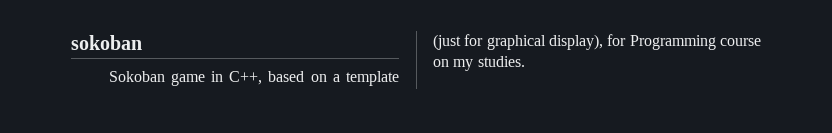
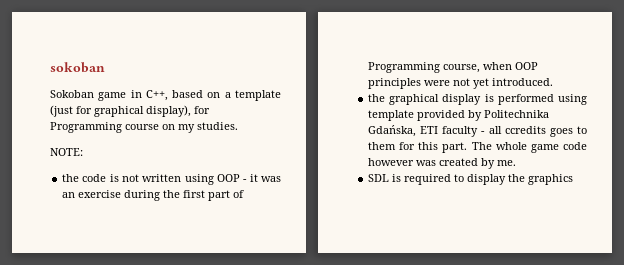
+ NOTE:
+ the code is not written using OOP - it was an exercise during the first part of Programming course, when OOP principles were not yet introduced.
+ the graphical display is performed using template provided by Politechnika Gdańska, ETI faculty - all ccredits goes to them for this part. The whole game code however was created by me.
+ SDL is required to display the graphics

